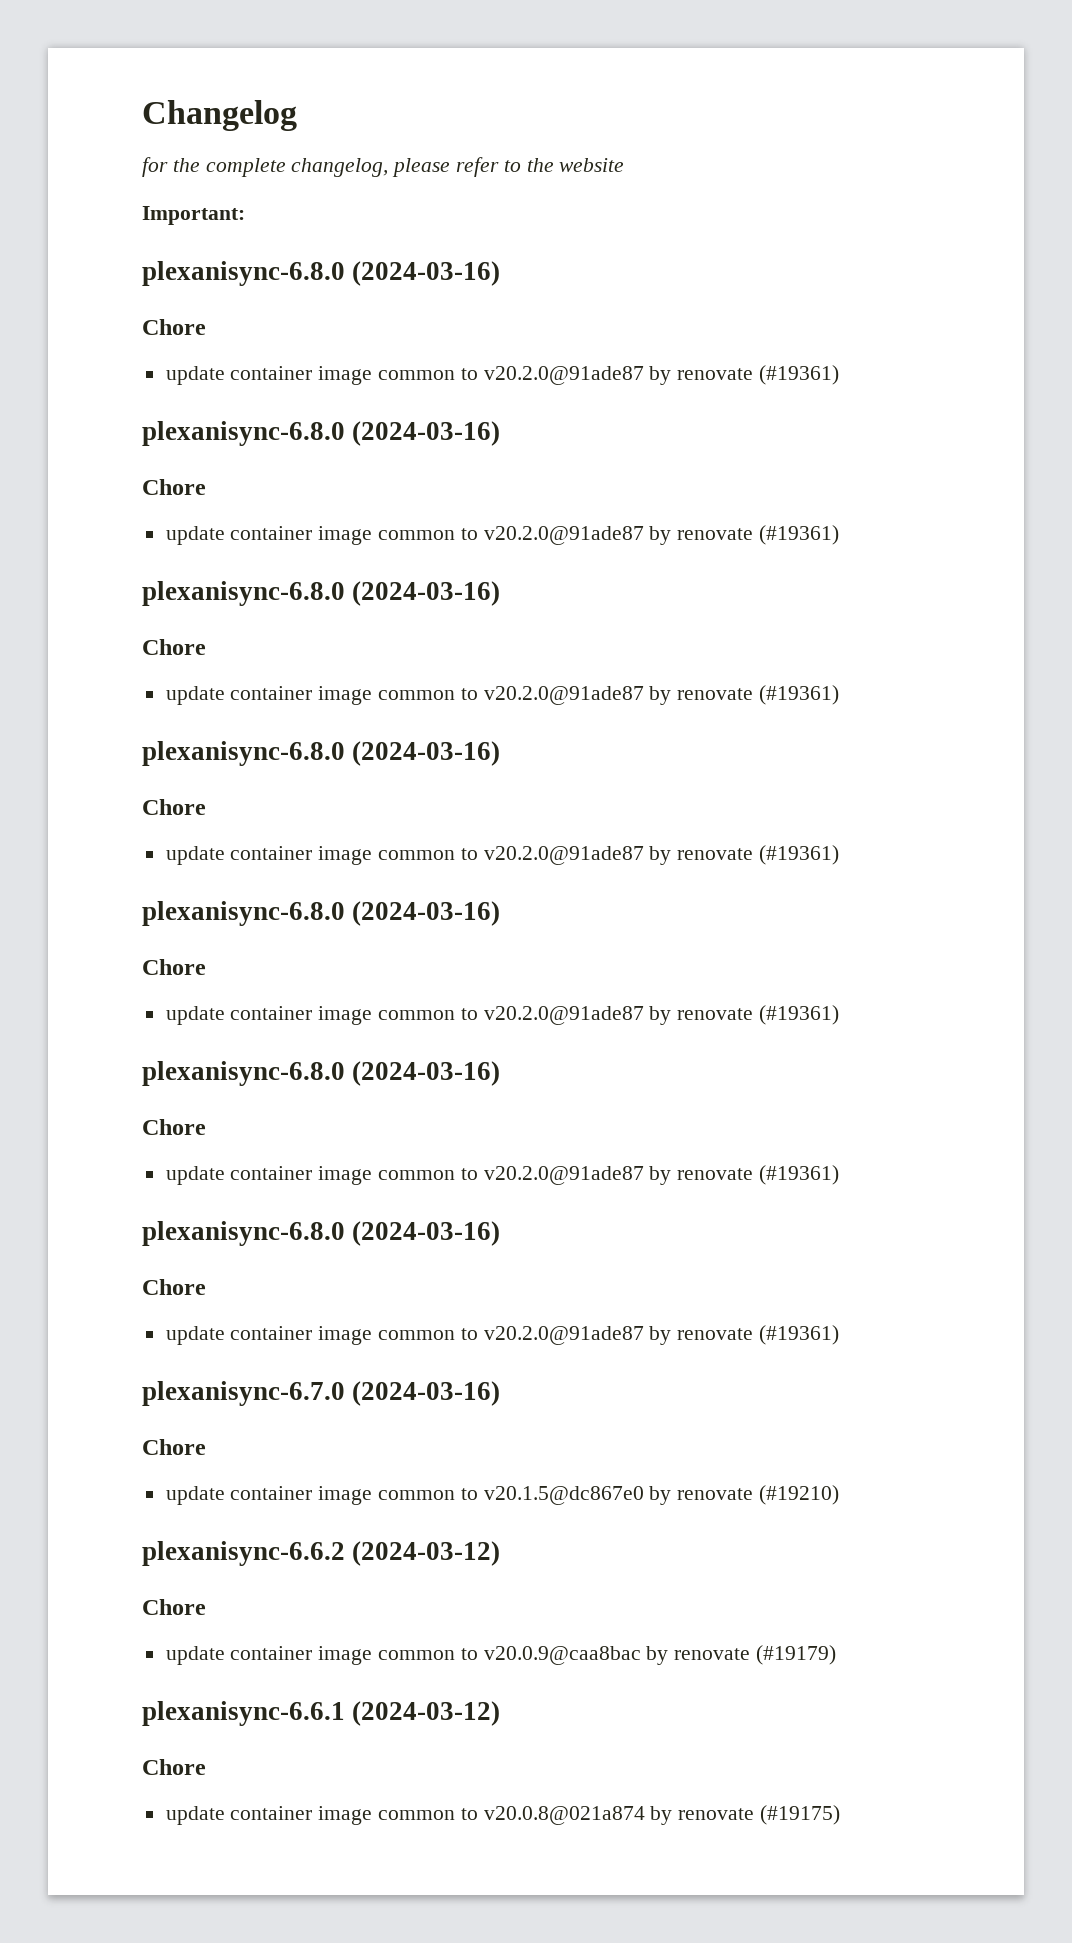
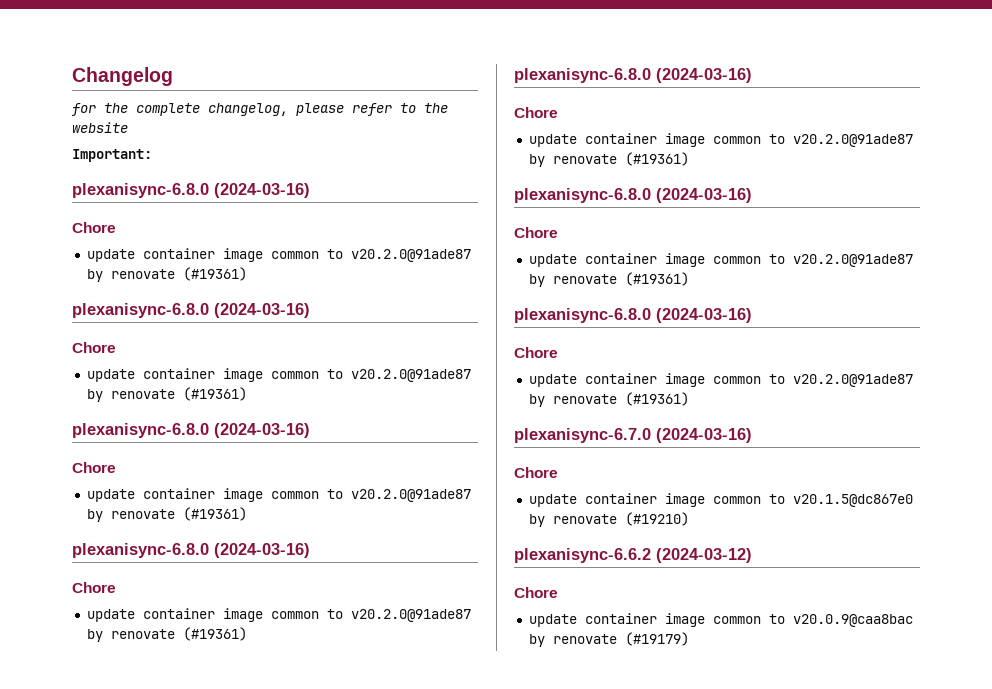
- plexanisync-6.6.1 (2024-03-12)
- Chore
- update container image common to v20.0.8@021a874 by renovate (#19175)

